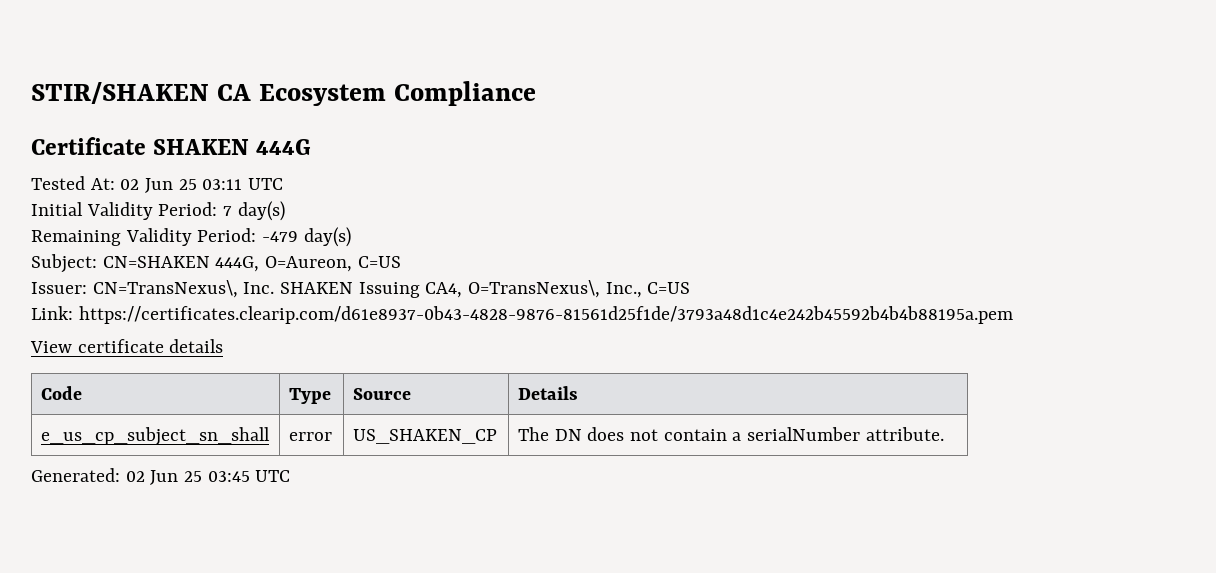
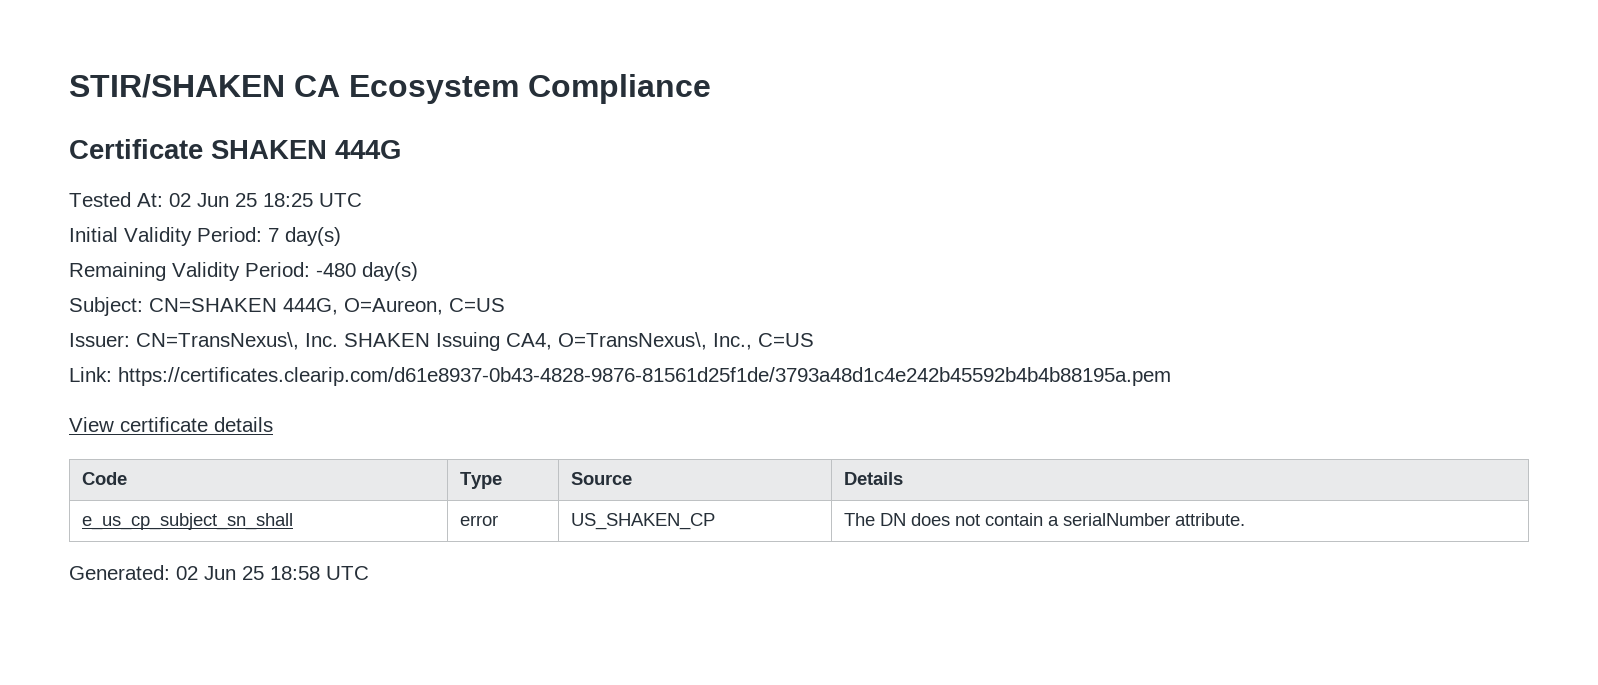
- Tested At: 02 Jun 25 03:11 UTC
+ Tested At: 02 Jun 25 18:25 UTC
- Remaining Validity Period: -479 day(s)
+ Remaining Validity Period: -480 day(s)
- Generated: 02 Jun 25 03:45 UTC
+ Generated: 02 Jun 25 18:58 UTC

